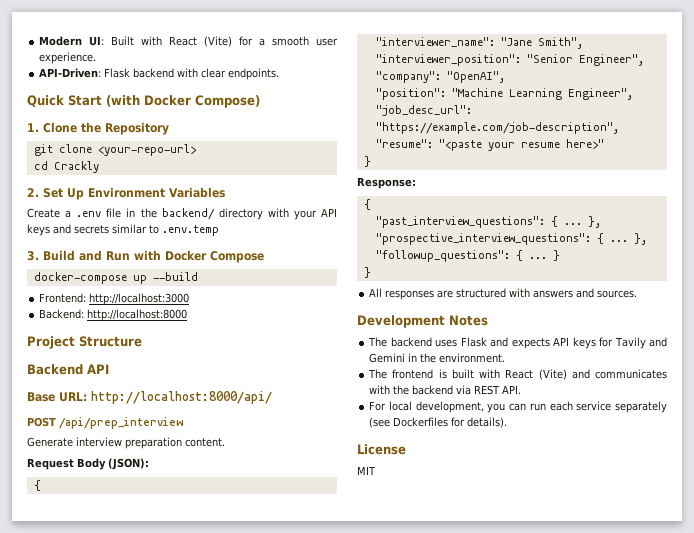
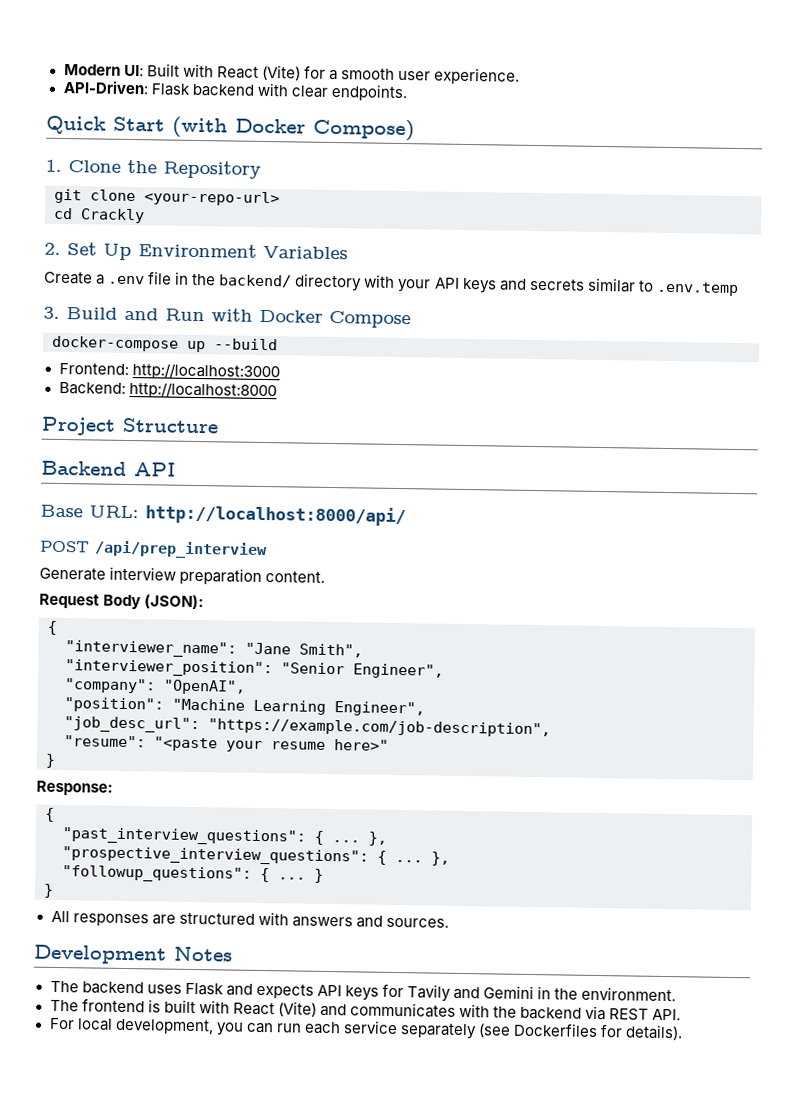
- License
- MIT

